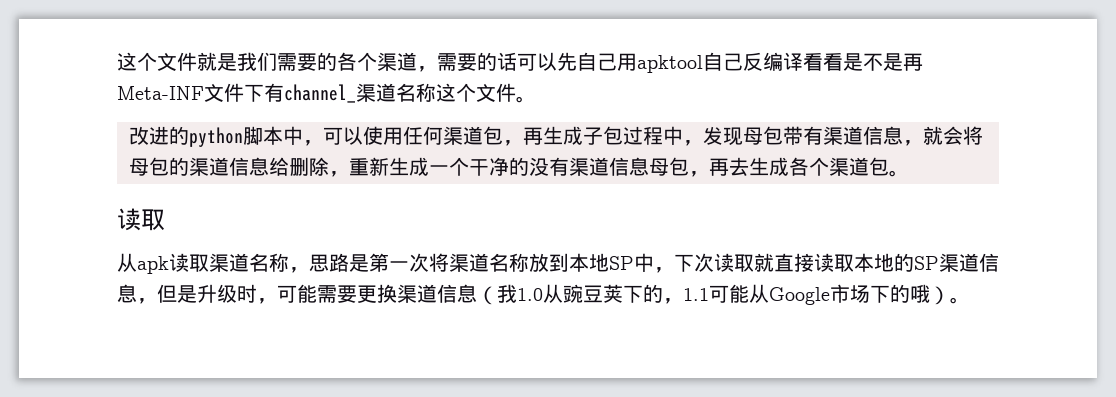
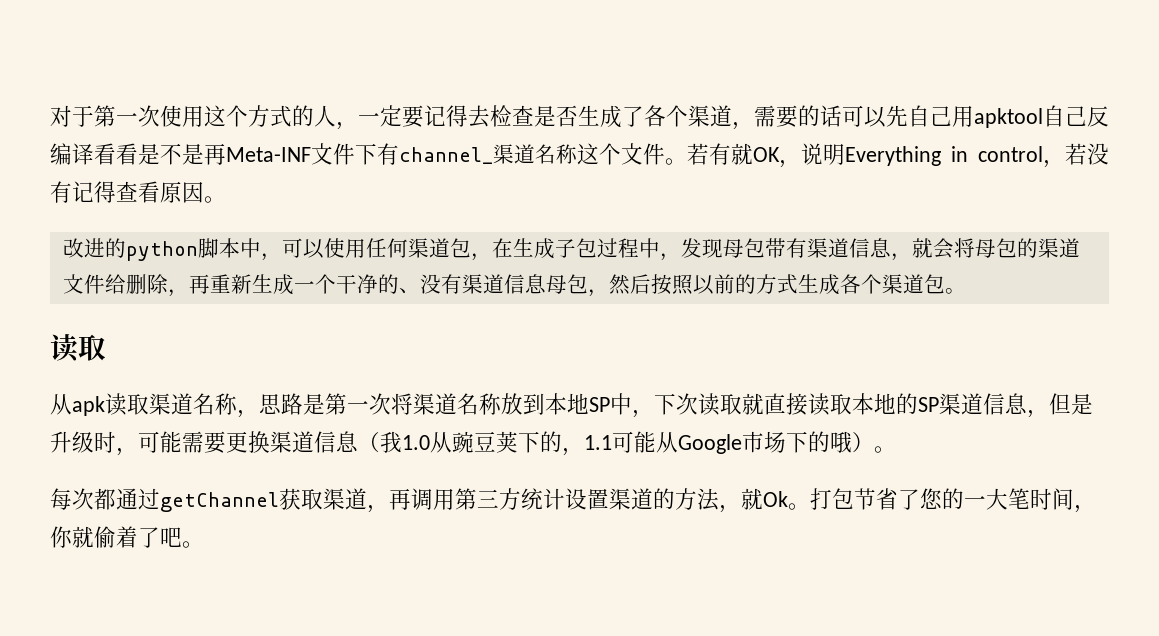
- 这个文件就是我们需要的各个渠道，需要的话可以先自己用apktool自己反编译看看是不是再Meta-INF文件下有channel_渠道名称这个文件。
+ 对于第一次使用这个方式的人，一定要记得去检查是否生成了各个渠道，需要的话可以先自己用apktool自己反编译看看是不是再Meta-INF文件下有channel_渠道名称这个文件。若有就OK，说明Everything in control，若没有记得查看原因。
- 改进的python脚本中，可以使用任何渠道包，再生成子包过程中，发现母包带有渠道信息，就会将母包的渠道信息给删除，重新生成一个干净的没有渠道信息母包，再去生成各个渠道包。
+ 改进的python脚本中，可以使用任何渠道包，在生成子包过程中，发现母包带有渠道信息，就会将母包的渠道文件给删除，再重新生成一个干净的、没有渠道信息母包，然后按照以前的方式生成各个渠道包。
+ 每次都通过getChannel获取渠道，再调用第三方统计设置渠道的方法，就Ok。打包节省了您的一大笔时间，你就偷着了吧。

